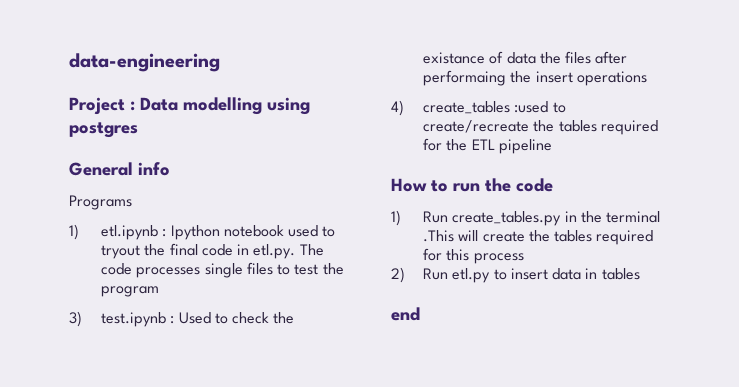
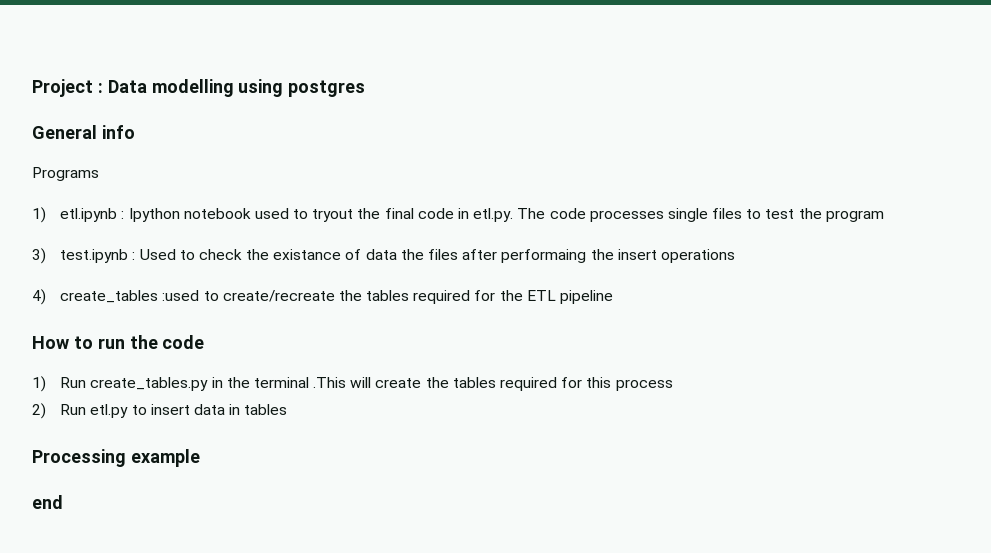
- data-engineering
+ Processing example

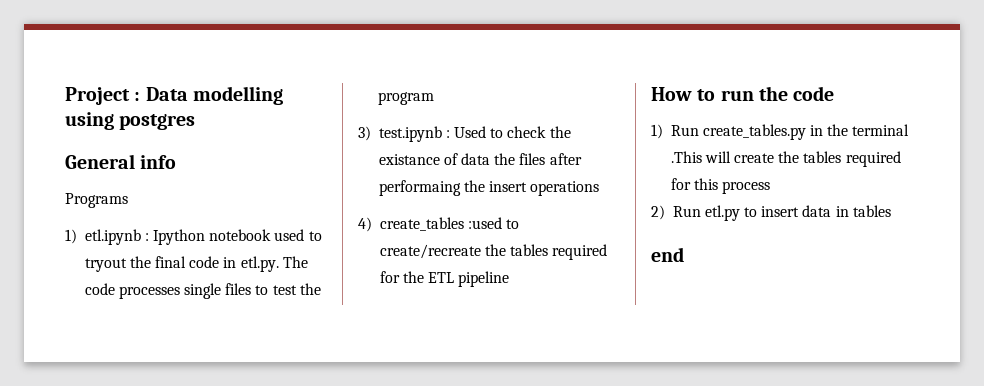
- Processing example

